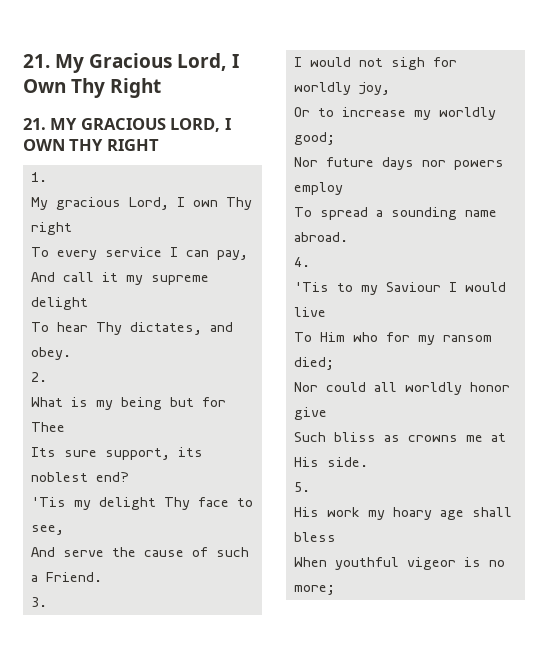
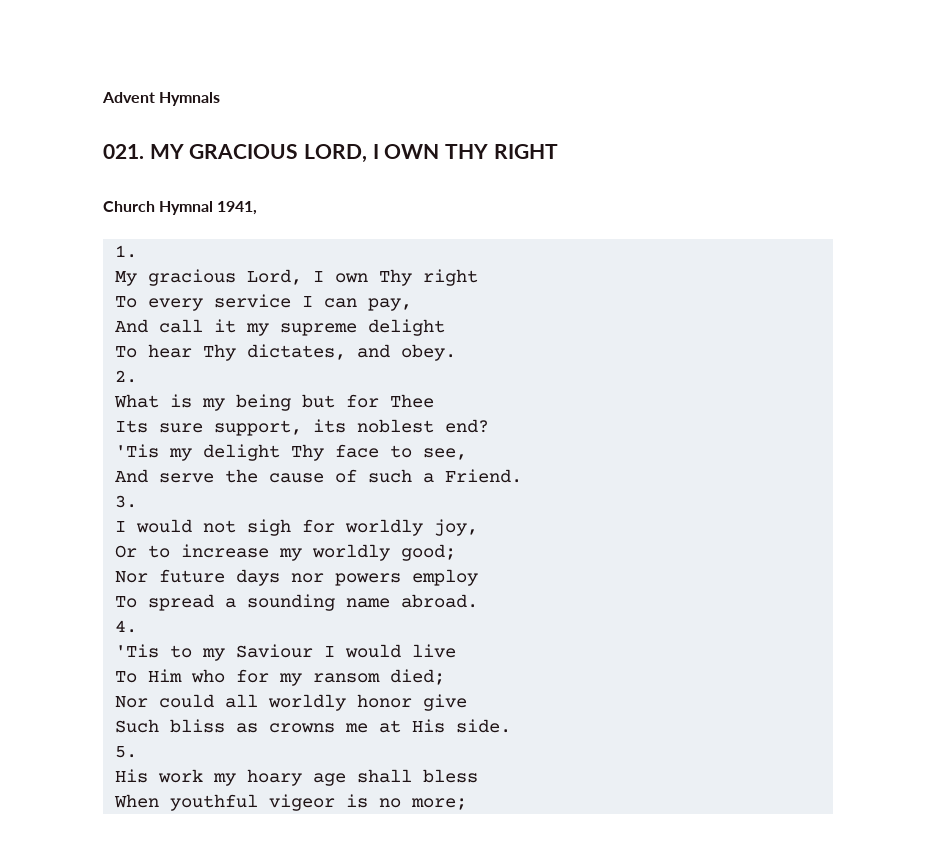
- 21. My Gracious Lord, I Own Thy Right
- 21. MY GRACIOUS LORD, I OWN THY RIGHT
+ Advent Hymnals
+ 021. MY GRACIOUS LORD, I OWN THY RIGHT
+ Church Hymnal 1941,

